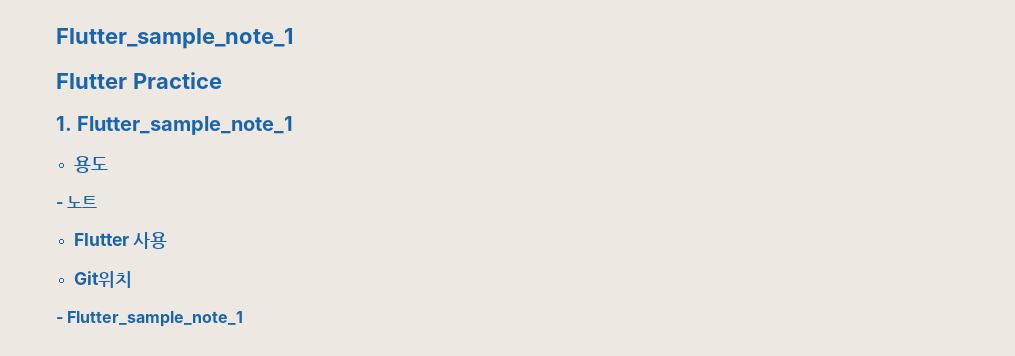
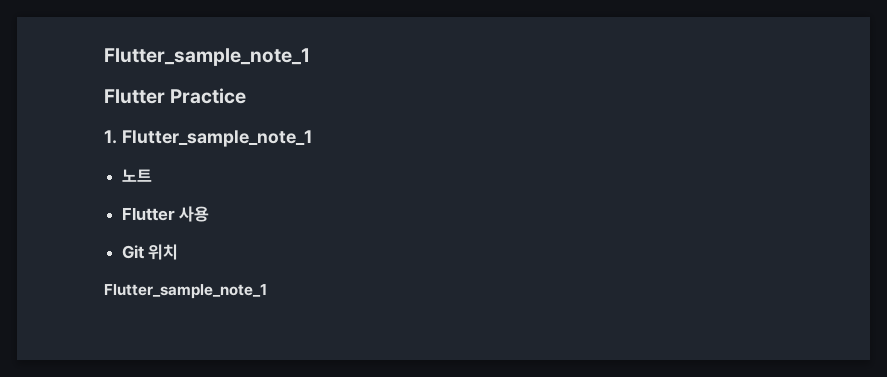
- 용도
- - 노트
+ 노트
- Git위치
- - Flutter_sample_note_1
+ Git 위치
+ Flutter_sample_note_1

